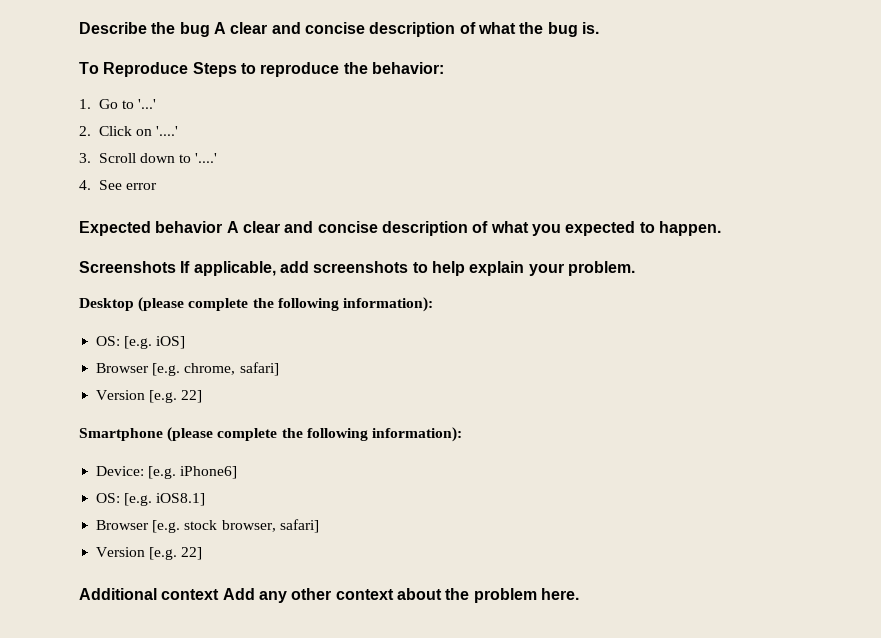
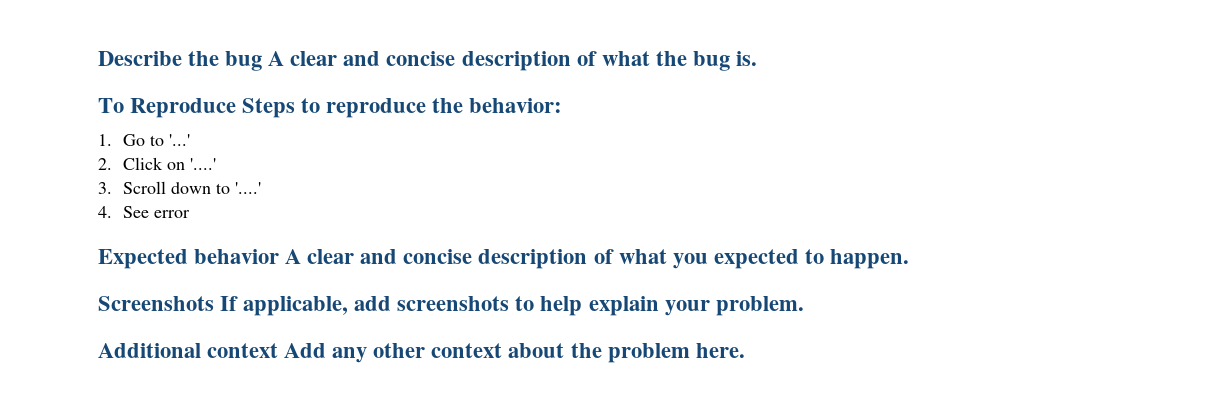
- Desktop (please complete the following information):
- OS: [e.g. iOS]
- Browser [e.g. chrome, safari]
- Version [e.g. 22]
- Smartphone (please complete the following information):
- Device: [e.g. iPhone6]
- OS: [e.g. iOS8.1]
- Browser [e.g. stock browser, safari]
- Version [e.g. 22]

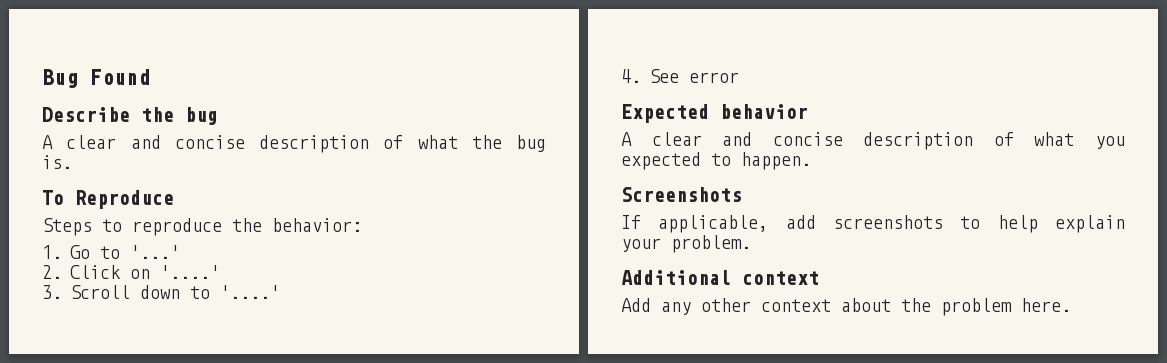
+ Bug Found
- Describe the bug A clear and concise description of what the bug is.
+ Describe the bug
+ A clear and concise description of what the bug is.
- To Reproduce Steps to reproduce the behavior:
+ To Reproduce
+ Steps to reproduce the behavior:
- Expected behavior A clear and concise description of what you expected to happen.
+ Expected behavior
+ A clear and concise description of what you expected to happen.
- Screenshots If applicable, add screenshots to help explain your problem.
+ Screenshots
+ If applicable, add screenshots to help explain your problem.
- Additional context Add any other context about the problem here.
+ Additional context
+ Add any other context about the problem here.

